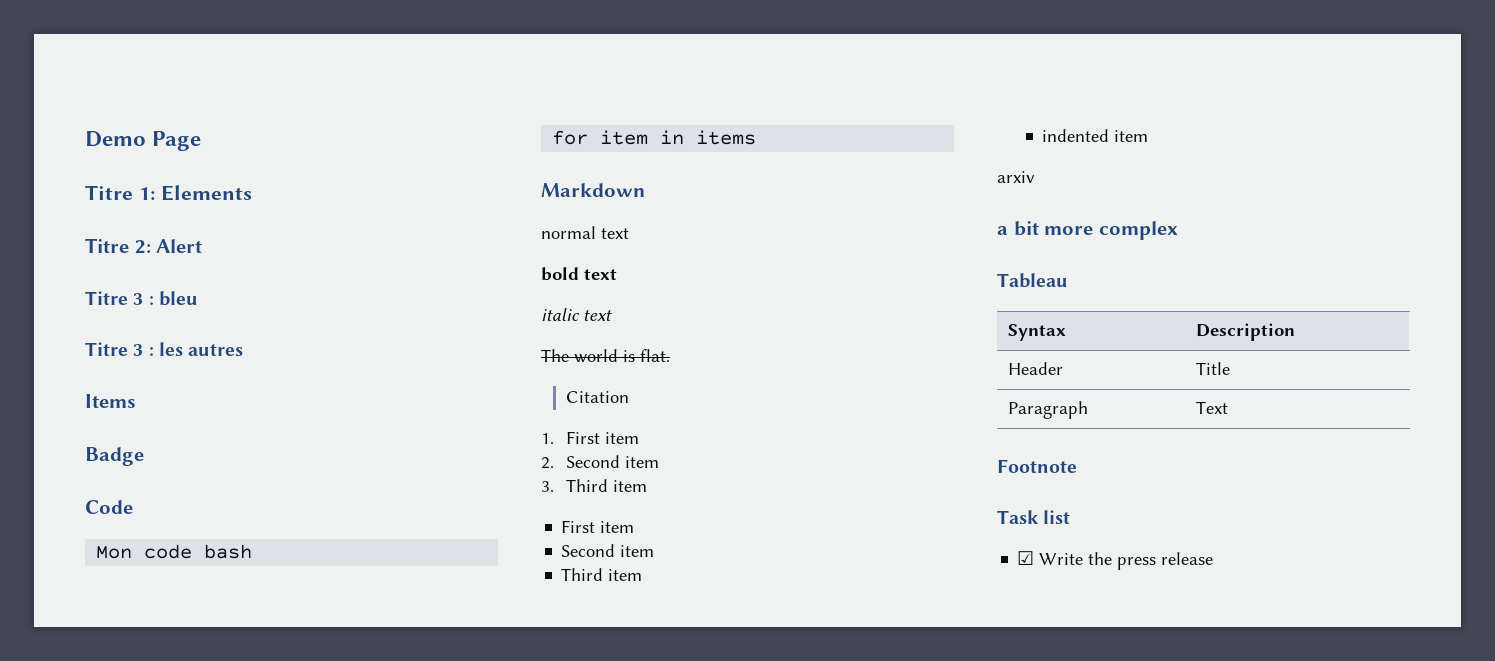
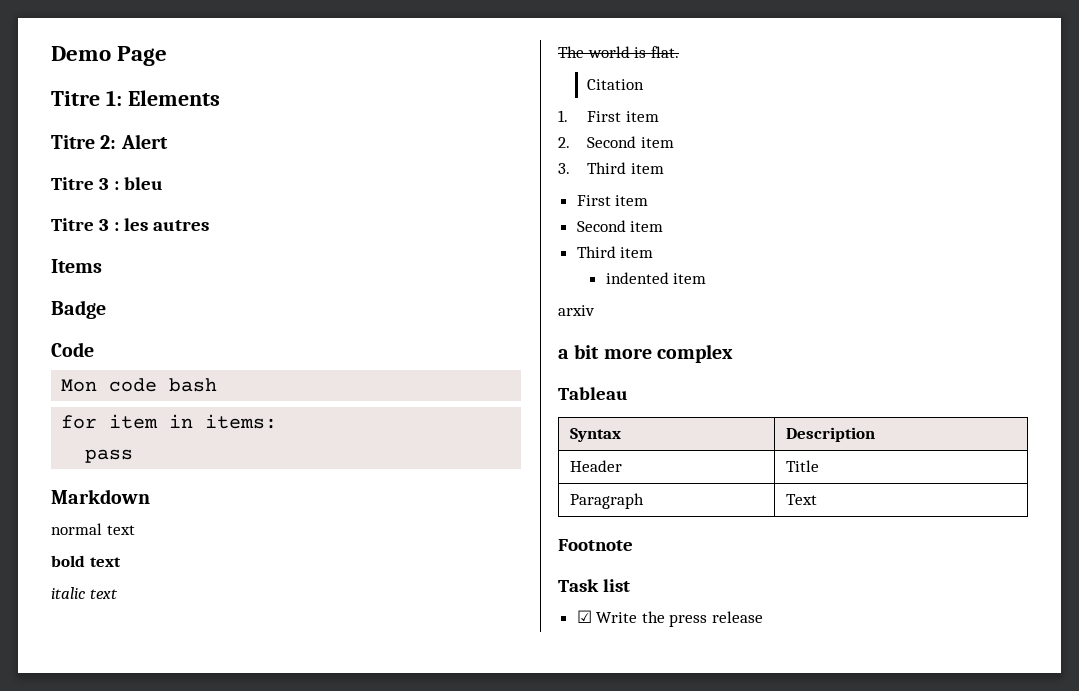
- for item in items
+ for item in items:
+ pass

